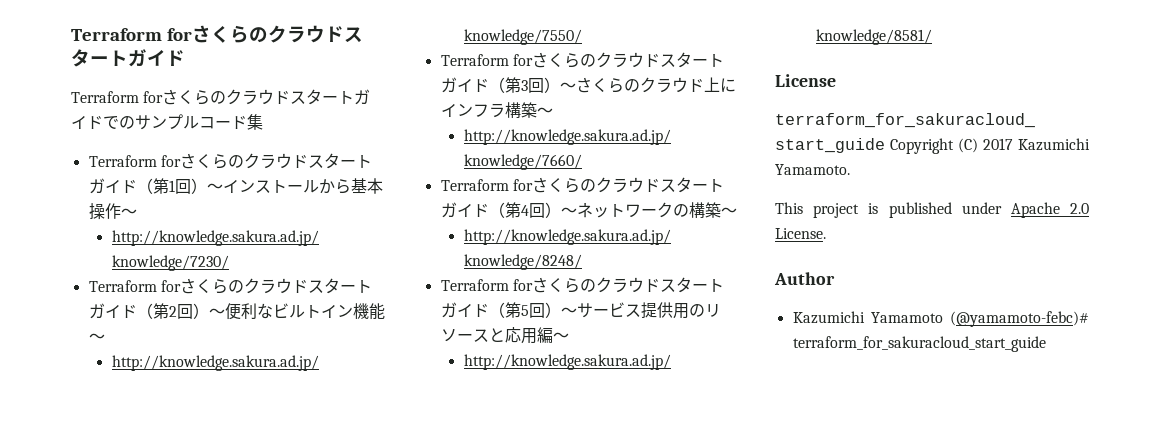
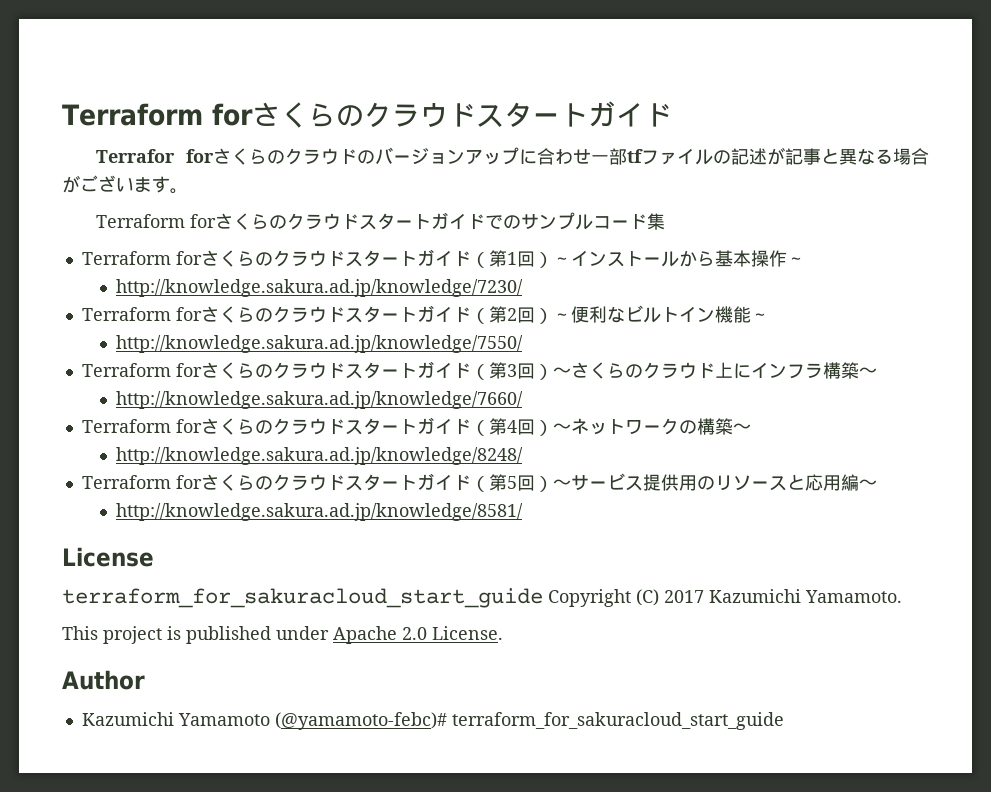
+ Terrafor forさくらのクラウドのバージョンアップに合わせ一部tfファイルの記述が記事と異なる場合がございます。

